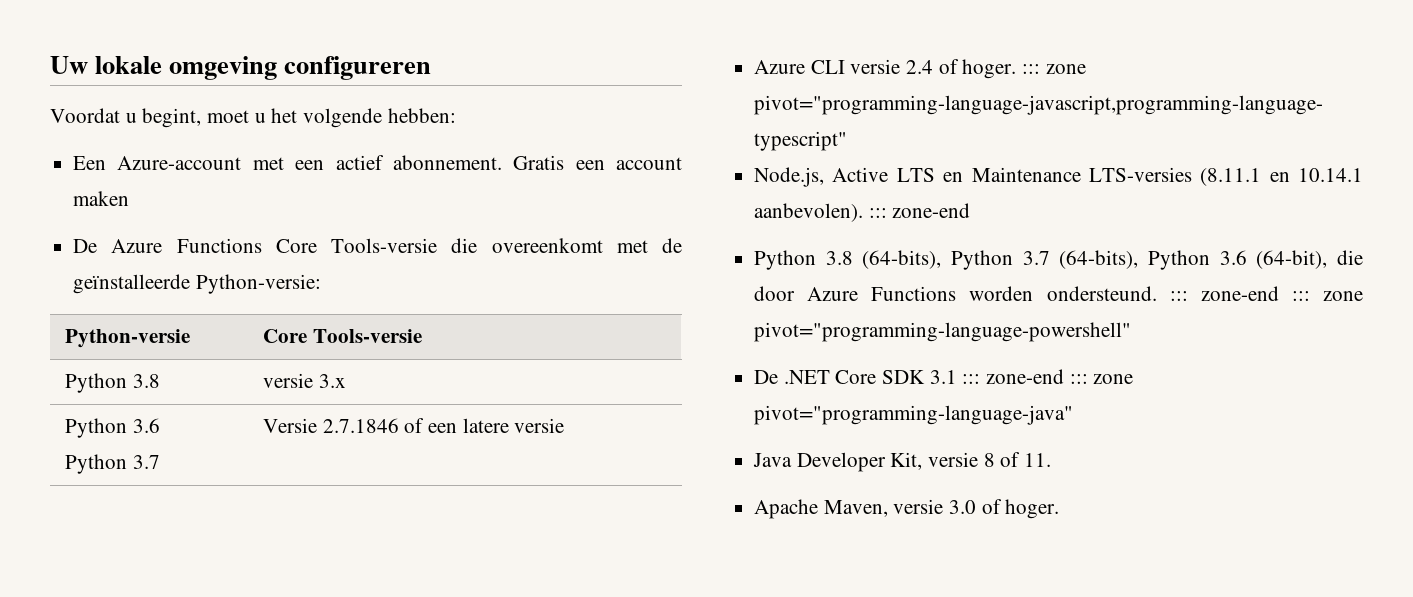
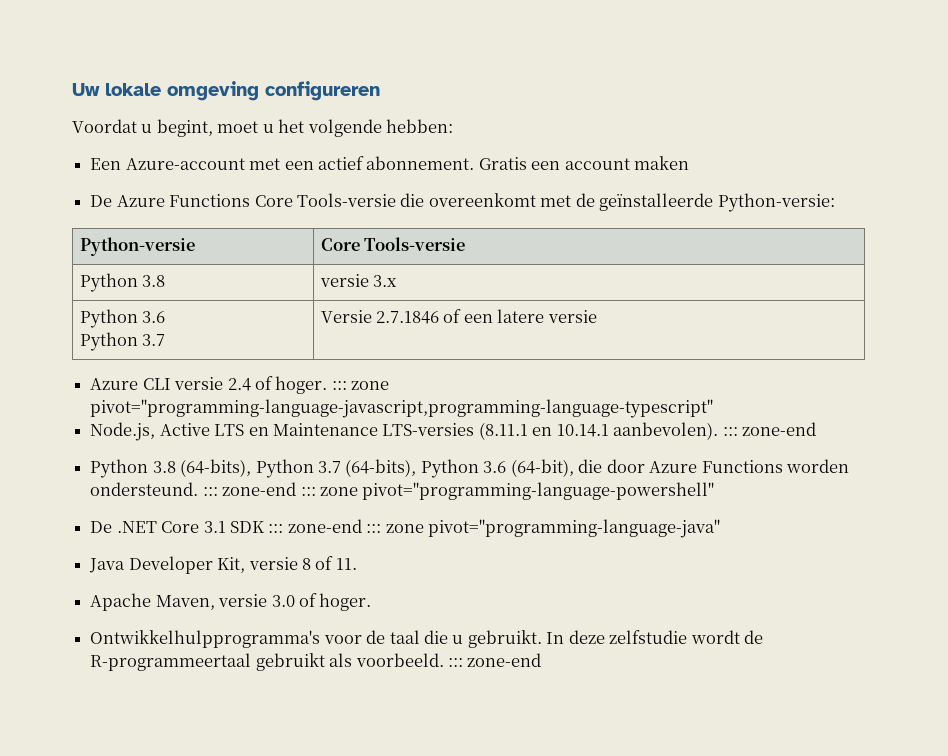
- De .NET Core SDK 3.1 ::: zone-end ::: zone pivot="programming-language-java"
+ De .NET Core 3.1 SDK ::: zone-end ::: zone pivot="programming-language-java"
+ Ontwikkelhulpprogramma's voor de taal die u gebruikt. In deze zelfstudie wordt de R-programmeertaal gebruikt als voorbeeld. ::: zone-end

